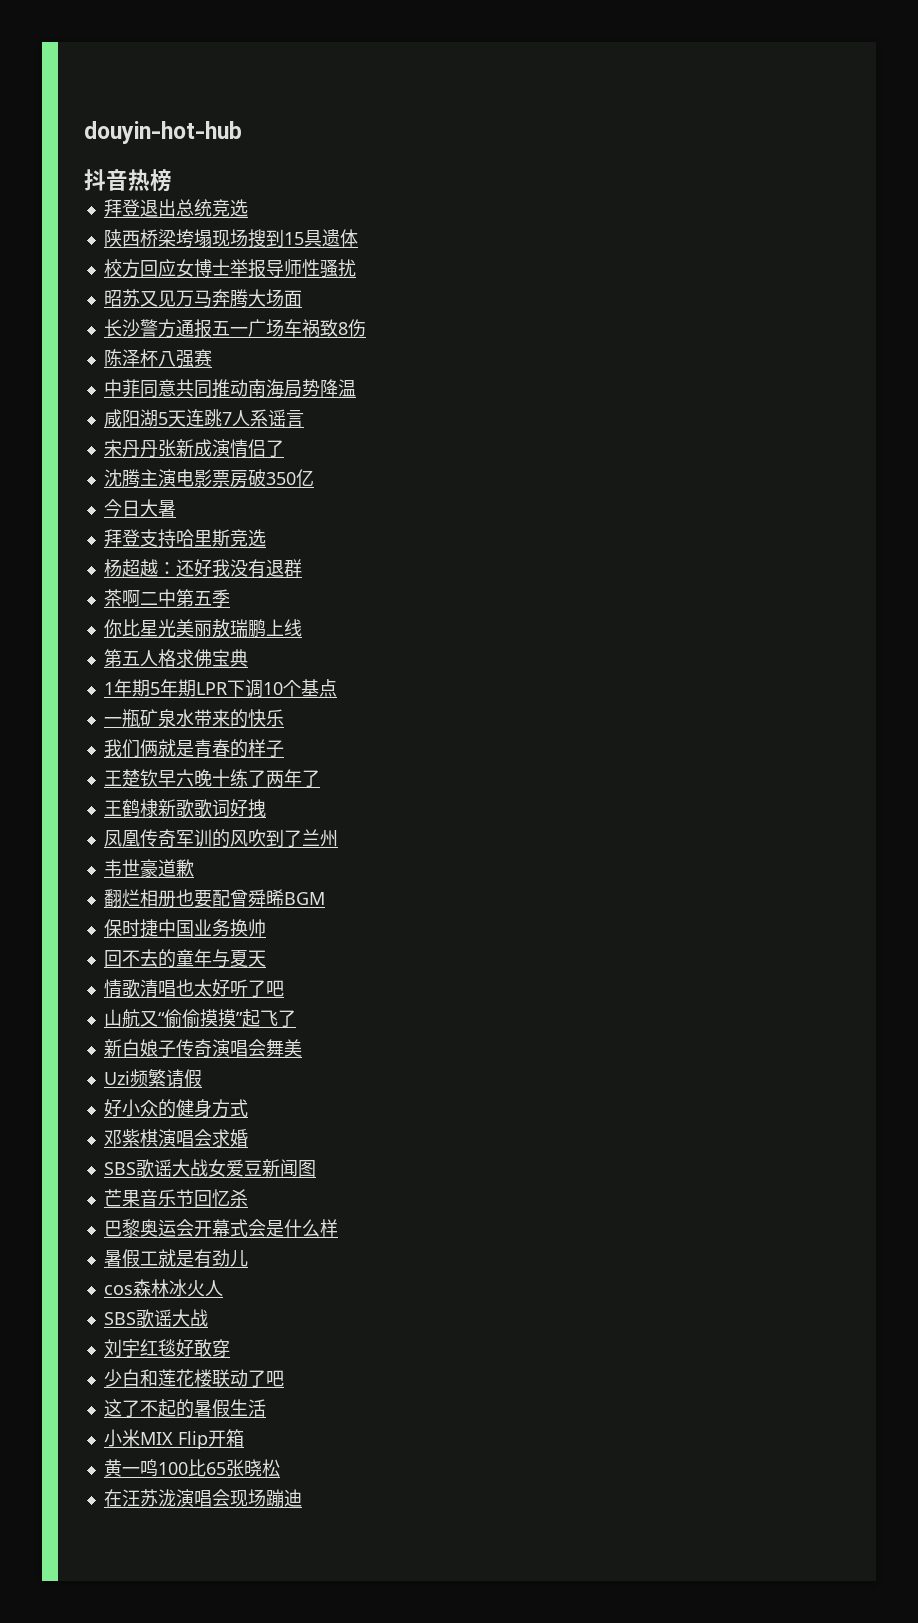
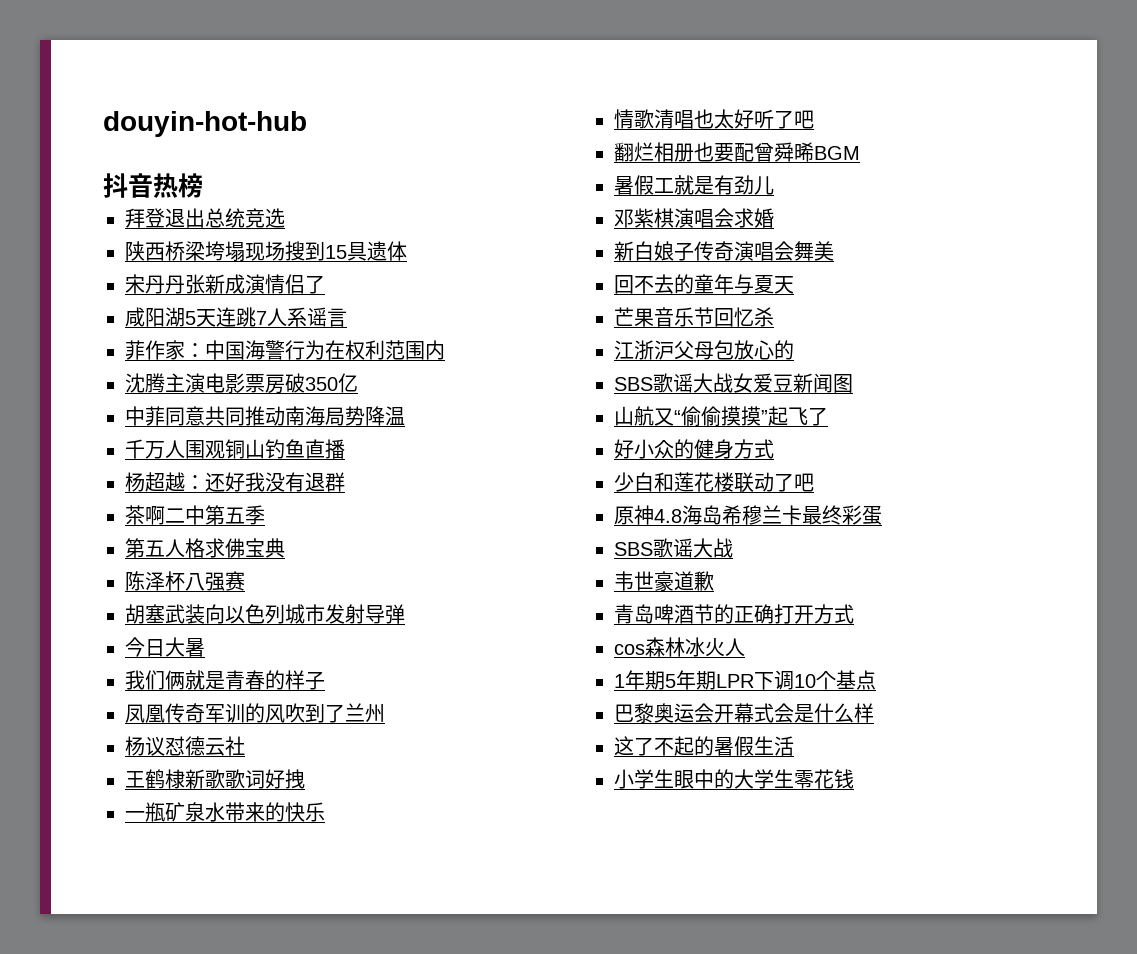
- 校方回应女博士举报导师性骚扰
- 昭苏又见万马奔腾大场面
- 长沙警方通报五一广场车祸致8伤
- 陈泽杯八强赛
+ 宋丹丹张新成演情侣了
+ 咸阳湖5天连跳7人系谣言
+ 菲作家：中国海警行为在权利范围内
+ 沈腾主演电影票房破350亿
- 咸阳湖5天连跳7人系谣言
- 宋丹丹张新成演情侣了
- 沈腾主演电影票房破350亿
- 今日大暑
- 拜登支持哈里斯竞选
+ 千万人围观铜山钓鱼直播
- 你比星光美丽敖瑞鹏上线
+ 陈泽杯八强赛
+ 胡塞武装向以色列城市发射导弹
+ 今日大暑
+ 我们俩就是青春的样子
+ 凤凰传奇军训的风吹到了兰州
+ 杨议怼德云社
+ 王鹤棣新歌歌词好拽
+ 一瓶矿泉水带来的快乐
+ 情歌清唱也太好听了吧
+ 翻烂相册也要配曾舜晞BGM
+ 暑假工就是有劲儿
+ 邓紫棋演唱会求婚
+ 新白娘子传奇演唱会舞美
+ 回不去的童年与夏天
+ 芒果音乐节回忆杀
+ 江浙沪父母包放心的
+ SBS歌谣大战女爱豆新闻图
+ 山航又“偷偷摸摸”起飞了
+ 好小众的健身方式
+ 少白和莲花楼联动了吧
+ 原神4.8海岛希穆兰卡最终彩蛋
+ SBS歌谣大战
+ 韦世豪道歉
+ 青岛啤酒节的正确打开方式
+ cos森林冰火人
- 一瓶矿泉水带来的快乐
- 我们俩就是青春的样子
- 王楚钦早六晚十练了两年了
- 王鹤棣新歌歌词好拽
- 凤凰传奇军训的风吹到了兰州
- 韦世豪道歉
- 翻烂相册也要配曾舜晞BGM
- 保时捷中国业务换帅
- 回不去的童年与夏天
- 情歌清唱也太好听了吧
- 山航又“偷偷摸摸”起飞了
- 新白娘子传奇演唱会舞美
- Uzi频繁请假
- 好小众的健身方式
- 邓紫棋演唱会求婚
- SBS歌谣大战女爱豆新闻图
- 芒果音乐节回忆杀
- 暑假工就是有劲儿
- cos森林冰火人
- SBS歌谣大战
- 刘宇红毯好敢穿
- 少白和莲花楼联动了吧
- 小米MIX Flip开箱
- 黄一鸣100比65张晓松
- 在汪苏泷演唱会现场蹦迪
+ 小学生眼中的大学生零花钱

